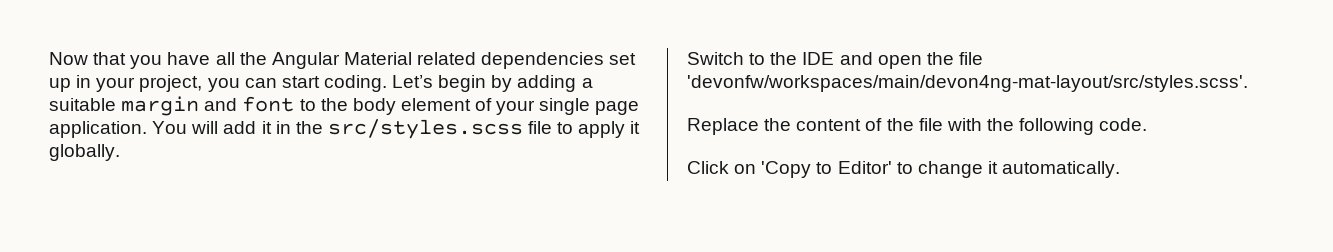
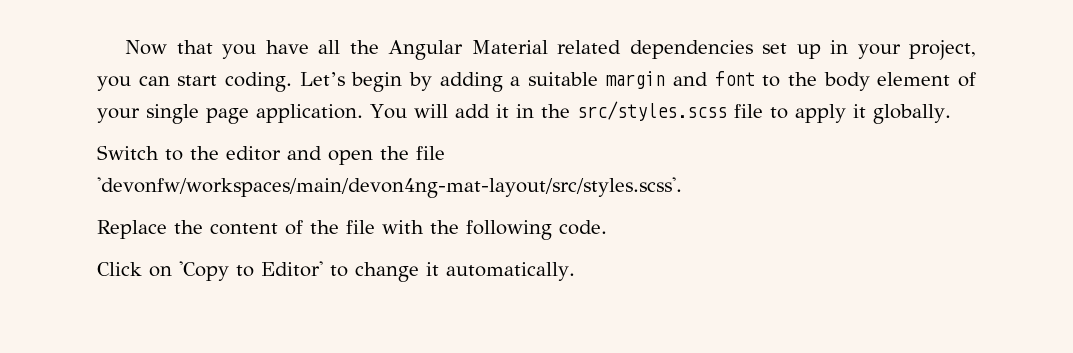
- Switch to the IDE and open the file 'devonfw/workspaces/main/devon4ng-mat-layout/src/styles.scss'.
+ Switch to the editor and open the file 'devonfw/workspaces/main/devon4ng-mat-layout/src/styles.scss'.

